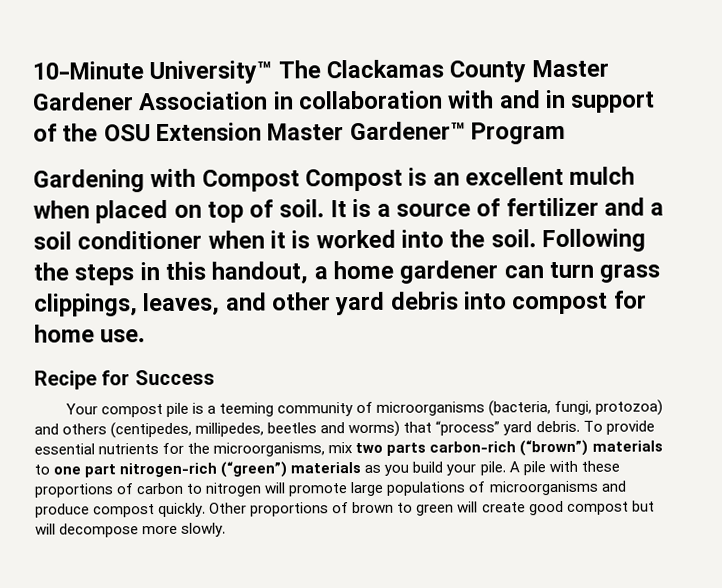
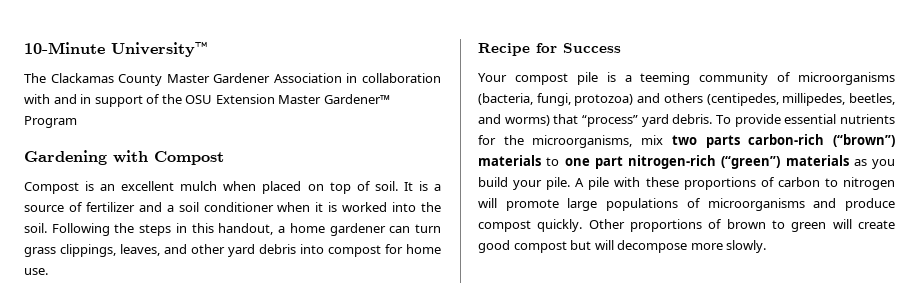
- 10-Minute University™ The Clackamas County Master Gardener Association in collaboration with and in support of the OSU Extension Master Gardener™ Program
+ 10-Minute University™
+ The Clackamas County Master Gardener Association in collaboration with and in support of the OSU Extension Master Gardener™ Program
- Gardening with Compost Compost is an excellent mulch when placed on top of soil.
+ Gardening with Compost
+ Compost is an excellent mulch when placed on top of soil.
- Your compost pile is a teeming community of microorganisms (bacteria, fungi, protozoa) and others (centipedes, millipedes, beetles and worms) that “process” yard debris.
+ Your compost pile is a teeming community of microorganisms (bacteria, fungi, protozoa) and others (centipedes, millipedes, beetles, and worms) that “process” yard debris.

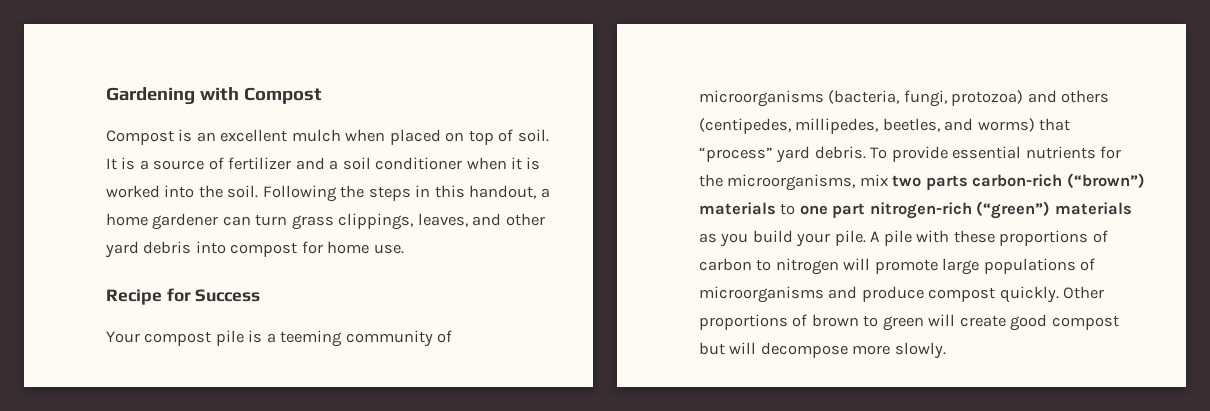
- 10-Minute University™
- The Clackamas County Master Gardener Association in collaboration with and in support of the OSU Extension Master Gardener™ Program

